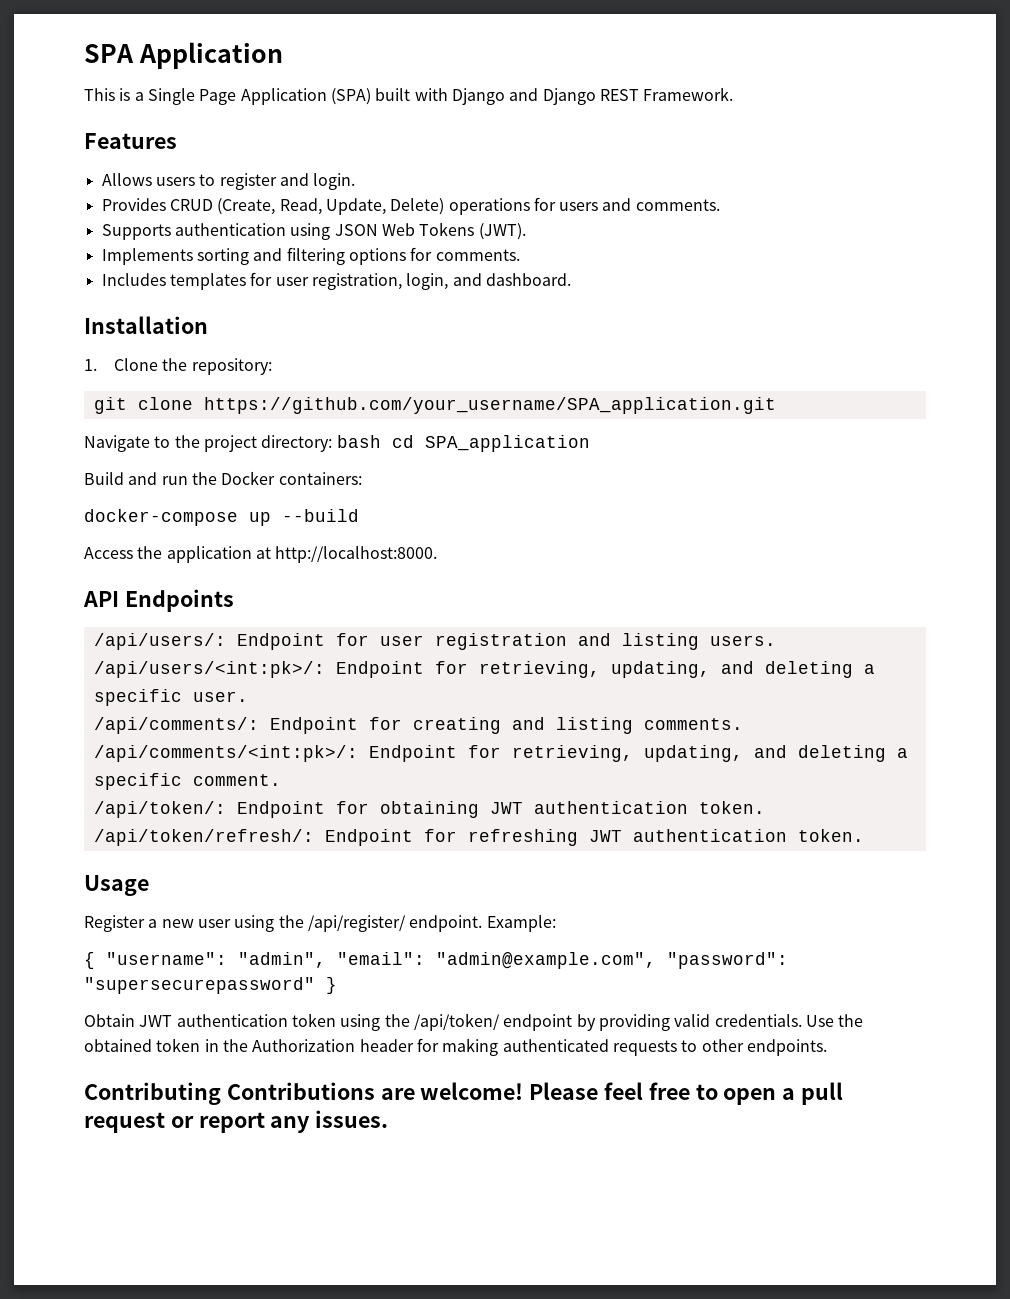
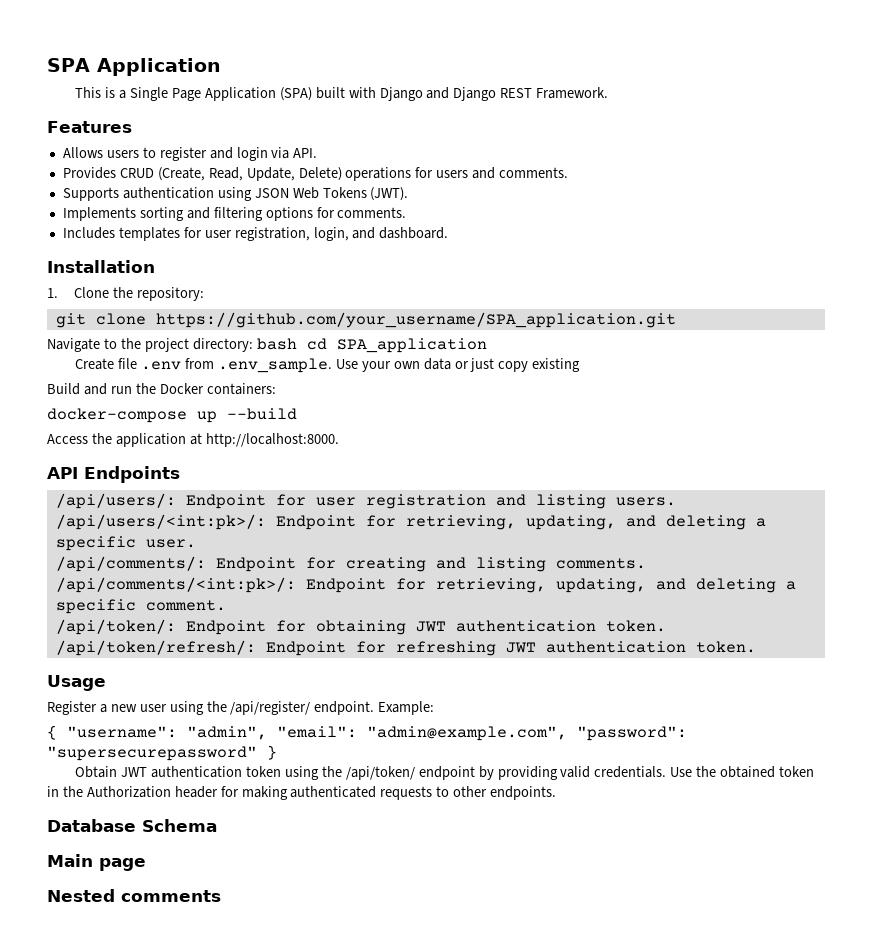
- Allows users to register and login.
+ Allows users to register and login via API.
+ Create file .env from .env_sample. Use your own data or just copy existing
- Contributing Contributions are welcome! Please feel free to open a pull request or report any issues.
+ Database Schema
+ Main page
+ Nested comments

